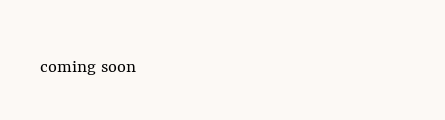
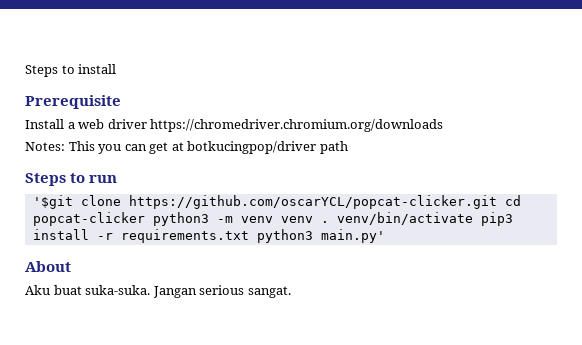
- coming soon
+ Steps to install
+ Prerequisite
+ Install a web driver https://chromedriver.chromium.org/downloads
+ Notes: This you can get at botkucingpop/driver path
+ Steps to run
+ '$git clone https://github.com/oscarYCL/popcat-clicker.git cd popcat-clicker python3 -m venv venv . venv/bin/activate pip3 install -r requirements.txt python3 main.py'
+ About
+ Aku buat suka-suka. Jangan serious sangat.

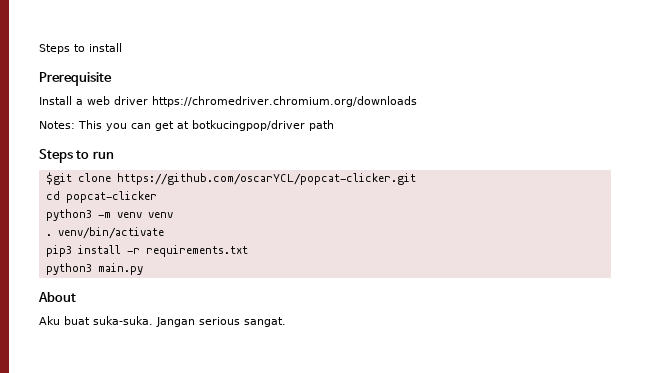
- '$git clone https://github.com/oscarYCL/popcat-clicker.git cd popcat-clicker python3 -m venv venv . venv/bin/activate pip3 install -r requirements.txt python3 main.py'
+ $git clone https://github.com/oscarYCL/popcat-clicker.git
+ cd popcat-clicker
+ python3 -m venv venv
+ . venv/bin/activate
+ pip3 install -r requirements.txt
+ python3 main.py

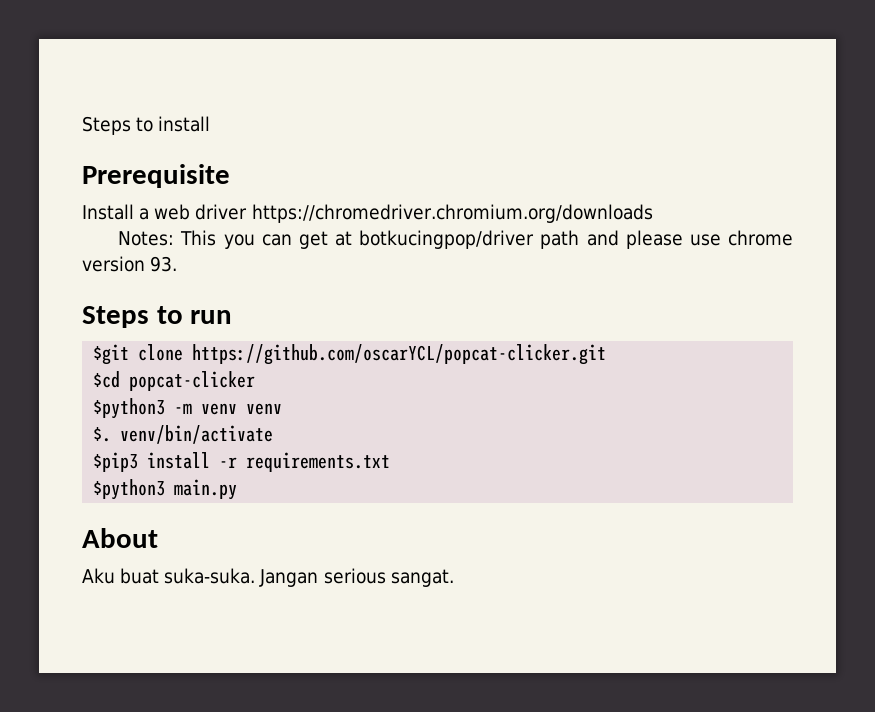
- Notes: This you can get at botkucingpop/driver path
+ Notes: This you can get at botkucingpop/driver path and please use chrome version 93.
- cd popcat-clicker
+ $cd popcat-clicker
- python3 -m venv venv
+ $python3 -m venv venv
- . venv/bin/activate
+ $. venv/bin/activate
- pip3 install -r requirements.txt
+ $pip3 install -r requirements.txt
- python3 main.py
+ $python3 main.py

